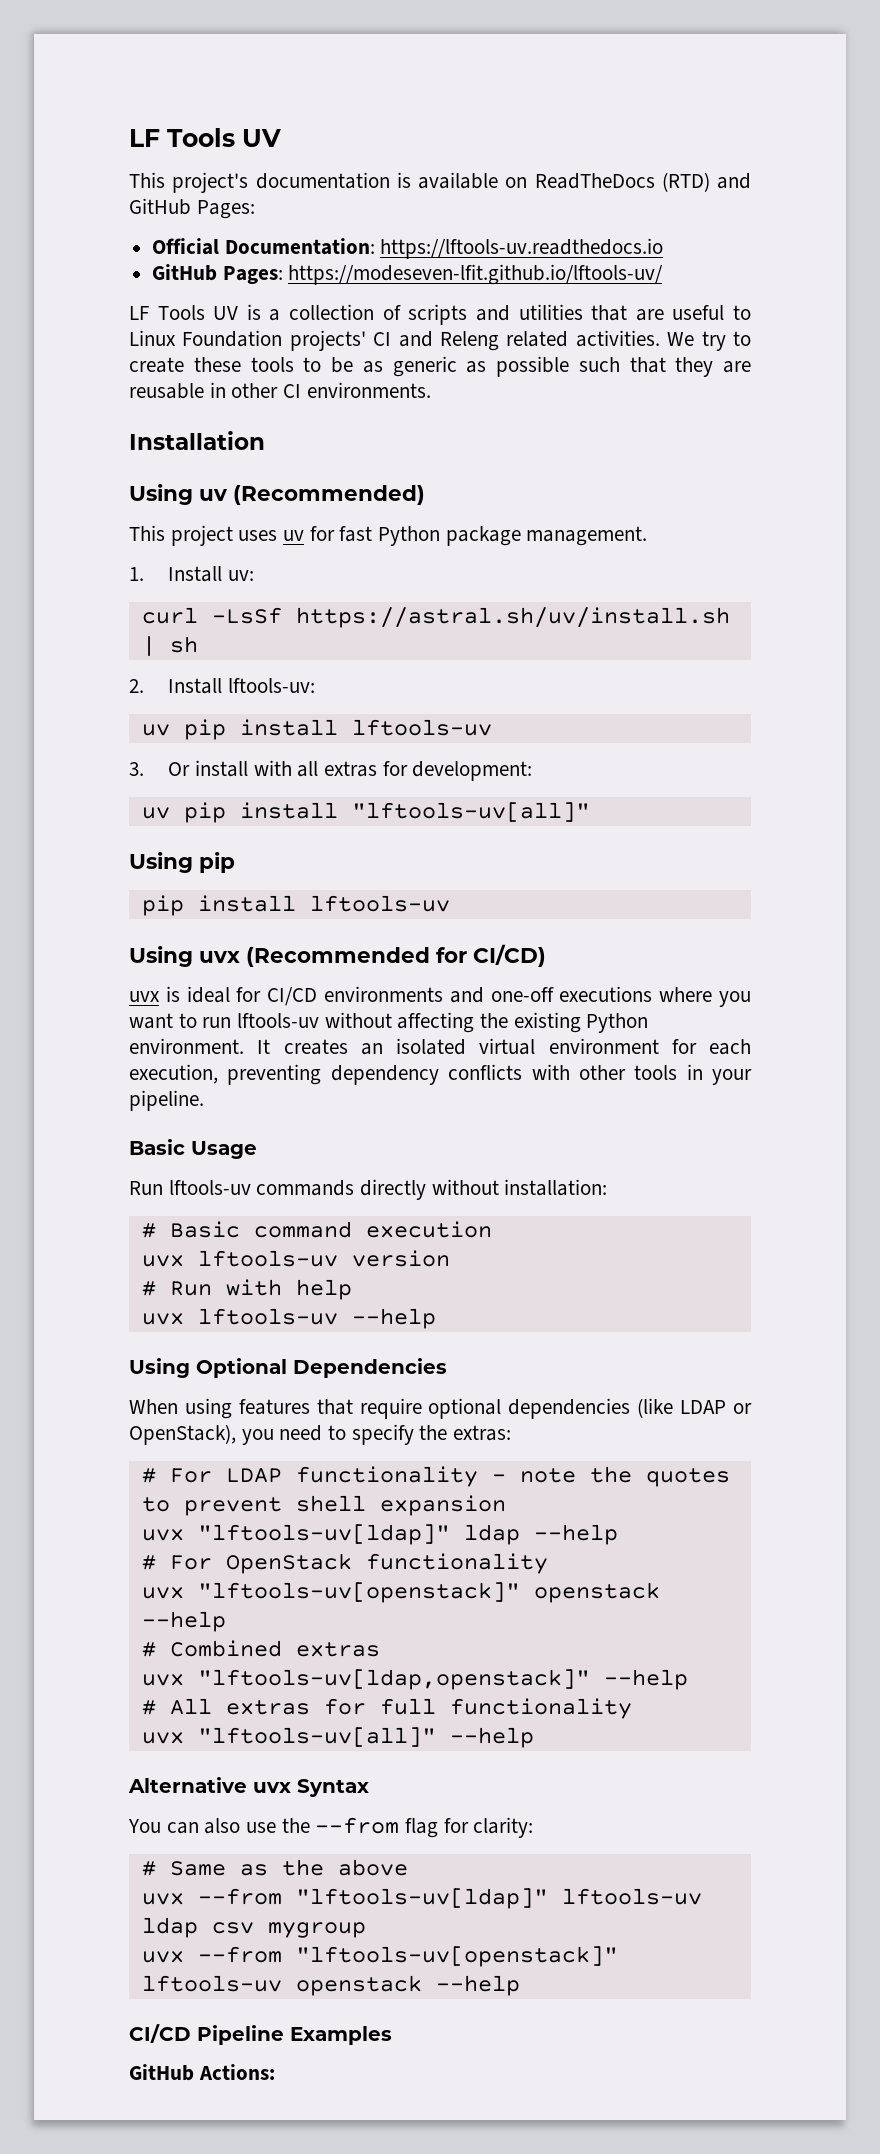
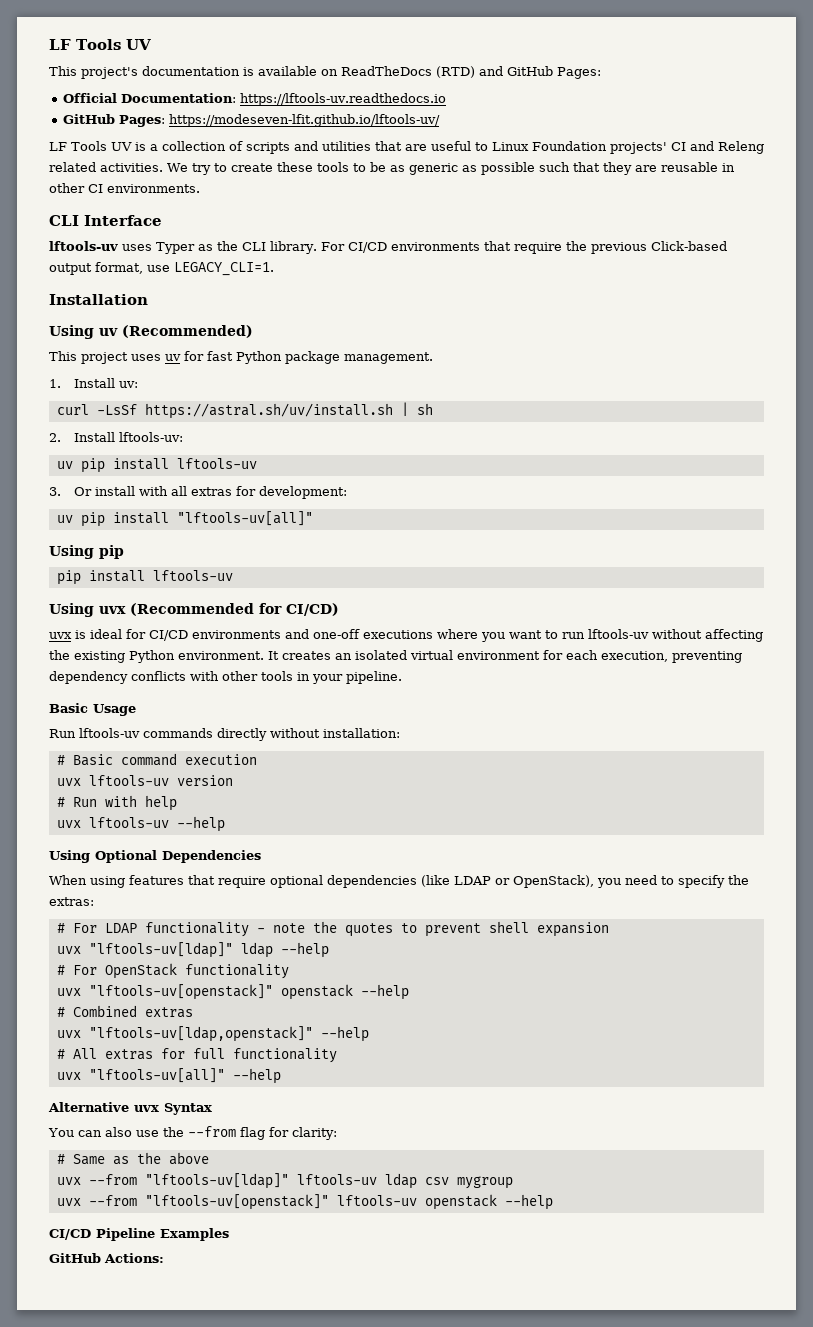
+ CLI Interface
+ lftools-uv uses Typer as the CLI library. For CI/CD environments that require the previous Click-based output format, use LEGACY_CLI=1.

